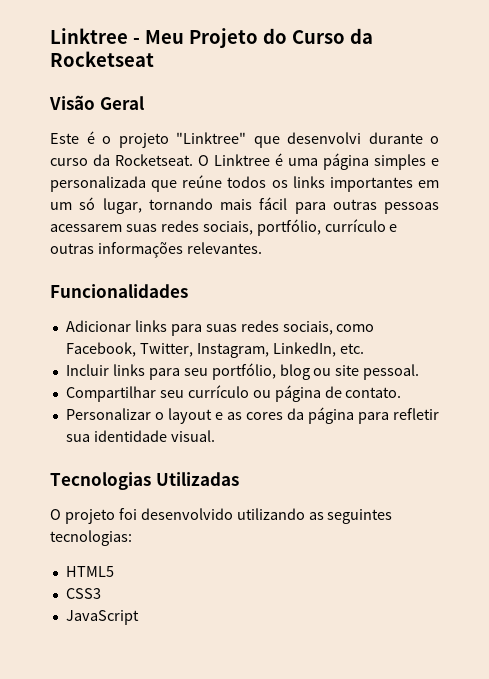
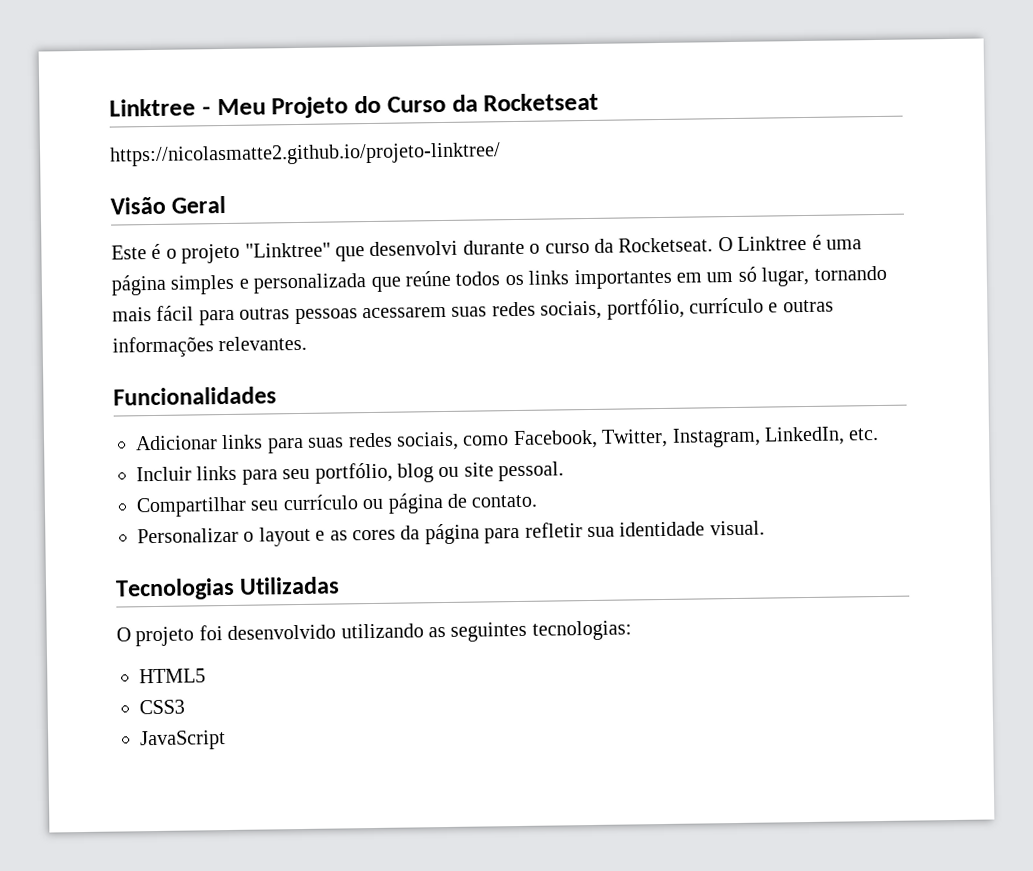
+ https://nicolasmatte2.github.io/projeto-linktree/

